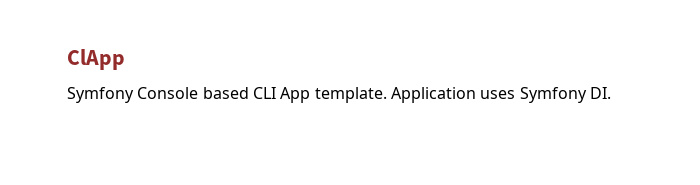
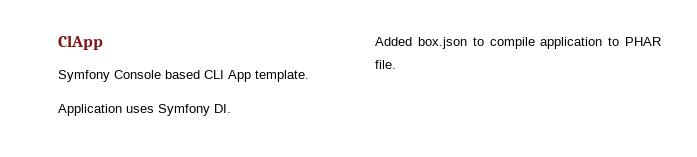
- Symfony Console based CLI App template. Application uses Symfony DI.
+ Symfony Console based CLI App template.
+ Application uses Symfony DI.
+ Added box.json to compile application to PHAR file.

